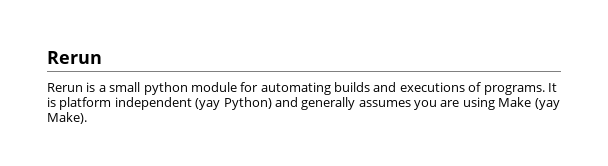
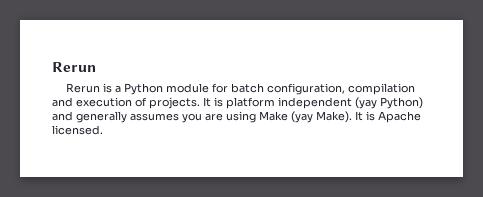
- Rerun is a small python module for automating builds and executions of programs.
+ Rerun is a Python module for batch configuration, compilation and execution of projects.
+ It is Apache licensed.

